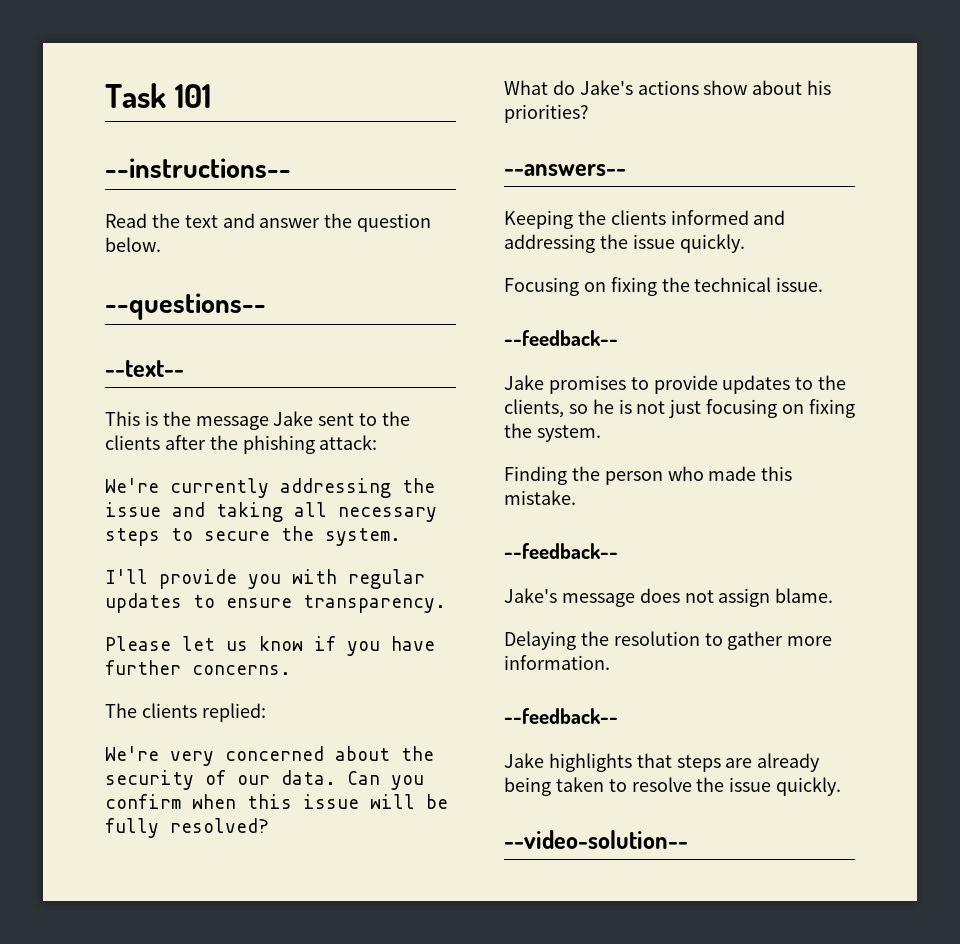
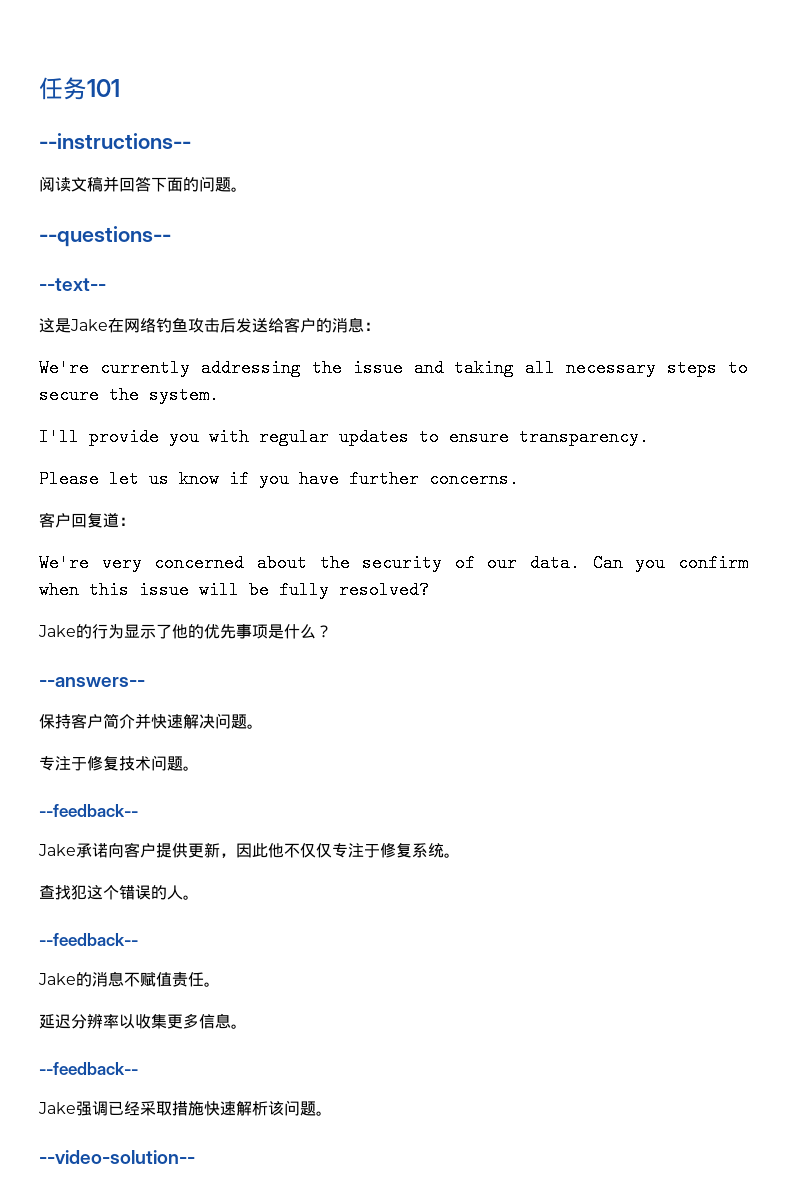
- Task 101
+ 任务101
- Read the text and answer the question below.
+ 阅读文稿并回答下面的问题。
  --questions--
  --text--
- This is the message Jake sent to the clients after the phishing attack:
+ 这是Jake在网络钓鱼攻击后发送给客户的消息：
- The clients replied:
+ 客户回复道：
- What do Jake's actions show about his priorities?
+ Jake的行为显示了他的优先事项是什么？
  --answers--
- Keeping the clients informed and addressing the issue quickly.
- Focusing on fixing the technical issue.
+ 保持客户简介并快速解决问题。
+ 专注于修复技术问题。
  --feedback--
- Jake promises to provide updates to the clients, so he is not just focusing on fixing the system.
- Finding the person who made this mistake.
+ Jake承诺向客户提供更新，因此他不仅仅专注于修复系统。
+ 查找犯这个错误的人。
  --feedback--
- Jake's message does not assign blame.
- Delaying the resolution to gather more information.
+ Jake的消息不赋值责任。
+ 延迟分辨率以收集更多信息。
  --feedback--
- Jake highlights that steps are already being taken to resolve the issue quickly.
+ Jake强调已经采取措施快速解析该问题。

